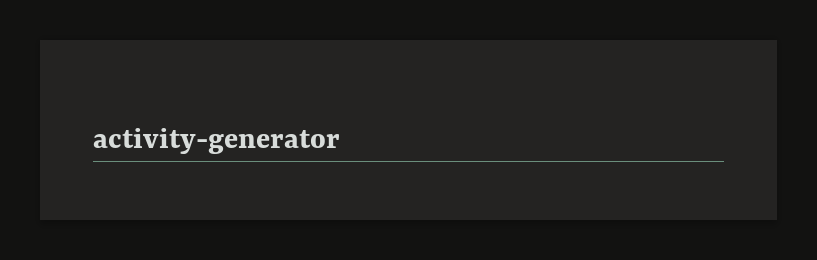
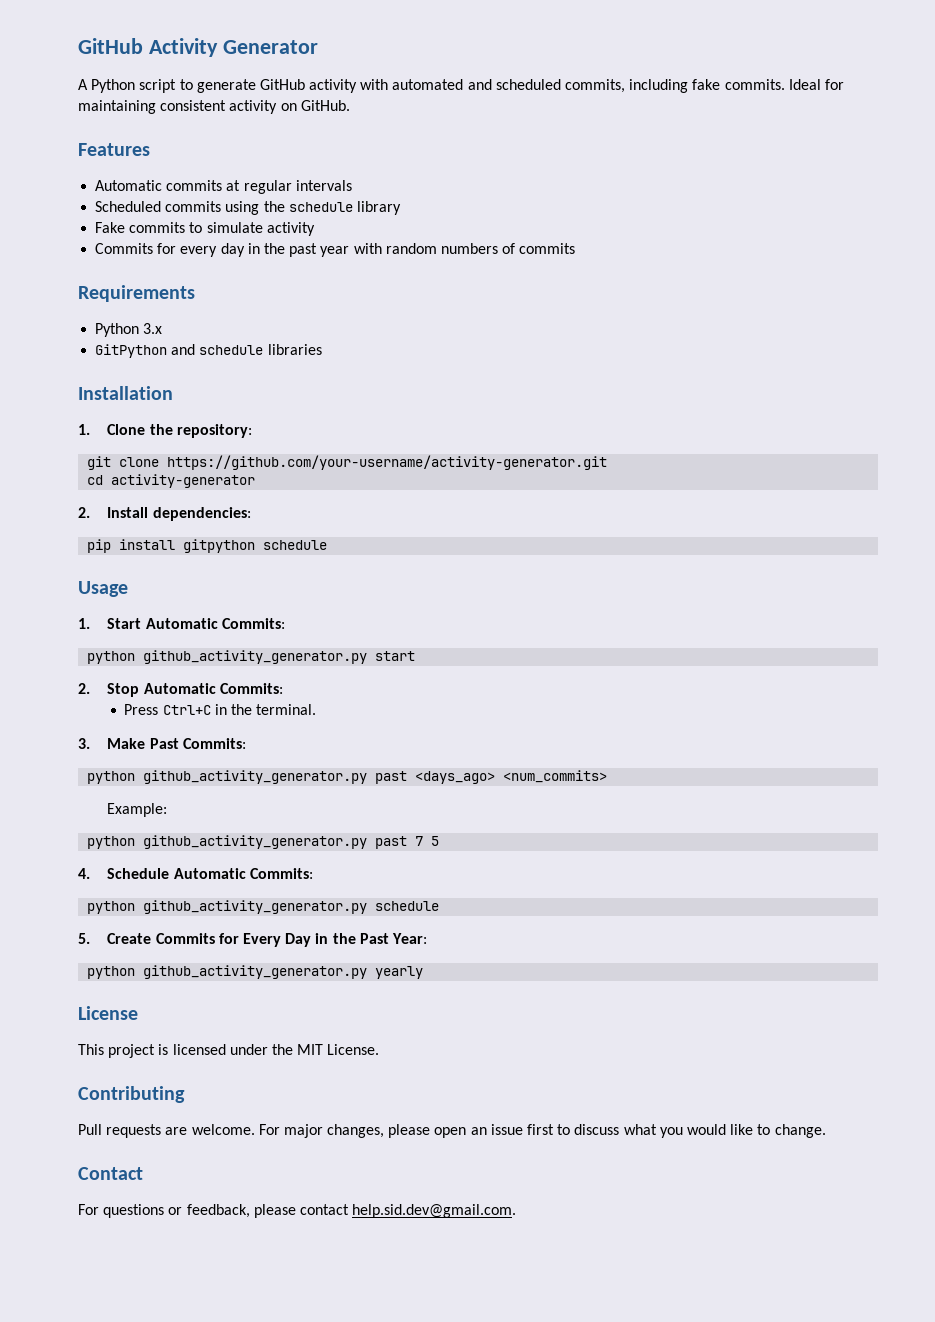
- activity-generator
+ GitHub Activity Generator
+ A Python script to generate GitHub activity with automated and scheduled commits, including fake commits. Ideal for maintaining consistent activity on GitHub.
+ Features
+ Automatic commits at regular intervals
+ Scheduled commits using the schedule library
+ Fake commits to simulate activity
+ Commits for every day in the past year with random numbers of commits
+ Requirements
+ Python 3.x
+ GitPython and schedule libraries
+ Installation
+ 1. Clone the repository:
+ git clone https://github.com/your-username/activity-generator.git
+ cd activity-generator
+ 2. Install dependencies:
+ pip install gitpython schedule
+ Usage
+ 1. Start Automatic Commits:
+ python github_activity_generator.py start
+ 2. Stop Automatic Commits:
+ Press Ctrl+C in the terminal.
+ 3. Make Past Commits:
+ python github_activity_generator.py past <days_ago> <num_commits>
+ Example:
+ python github_activity_generator.py past 7 5
+ 4. Schedule Automatic Commits:
+ python github_activity_generator.py schedule
+ 5. Create Commits for Every Day in the Past Year:
+ python github_activity_generator.py yearly
+ License
+ This project is licensed under the MIT License.
+ Contributing
+ Pull requests are welcome. For major changes, please open an issue first to discuss what you would like to change.
+ Contact
+ For questions or feedback, please contact help.sid.dev@gmail.com.

